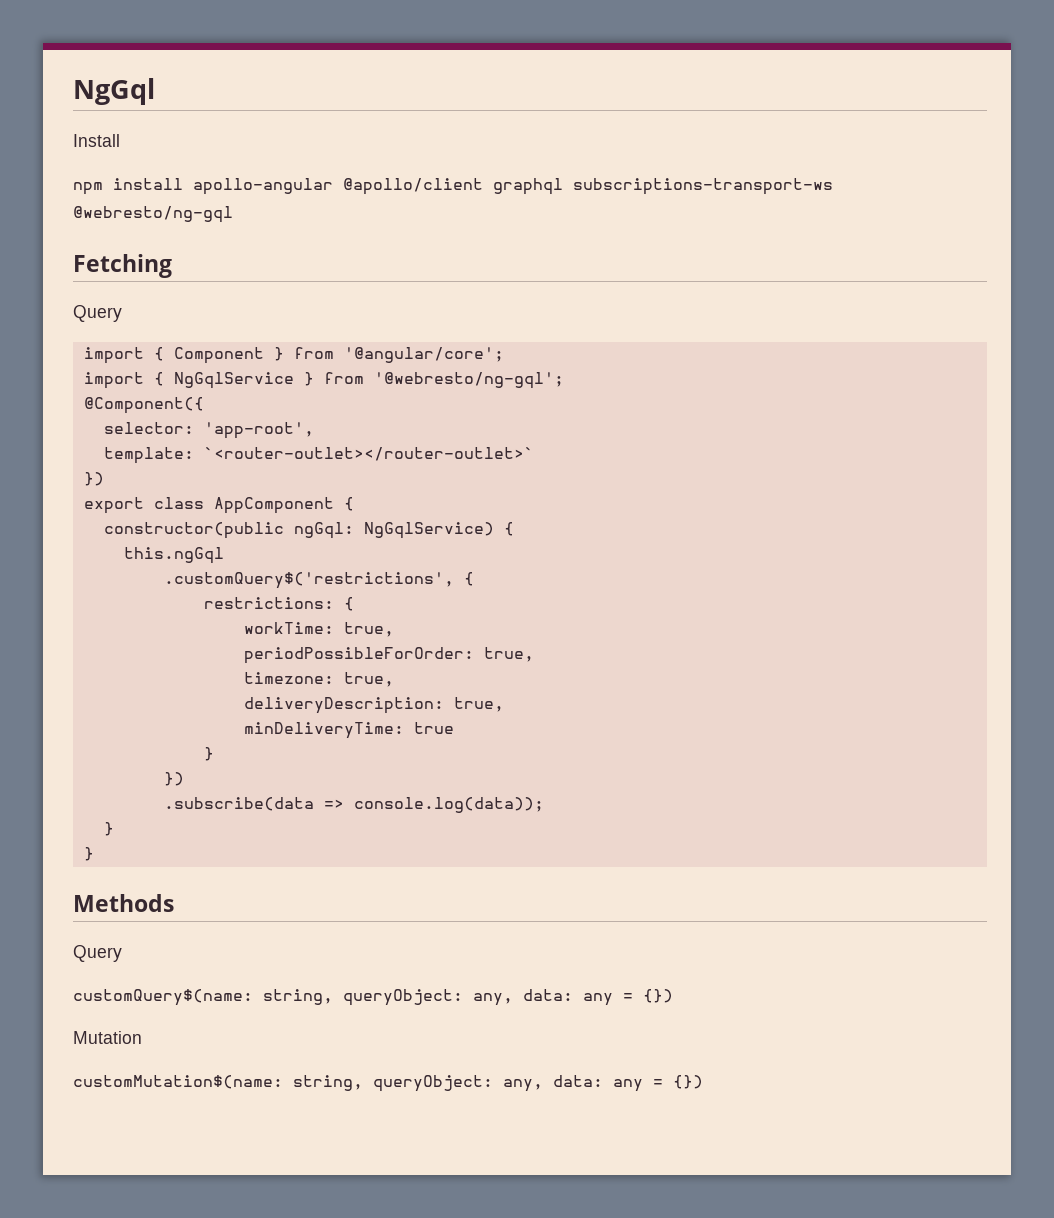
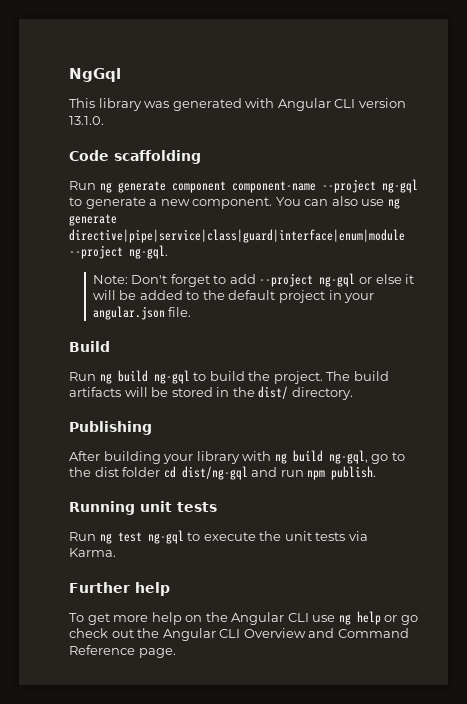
- Install
- npm install apollo-angular @apollo/client graphql subscriptions-transport-ws @webresto/ng-gql
- Fetching
- Query
- import { Component } from '@angular/core';
- import { NgGqlService } from '@webresto/ng-gql';
- @Component({
- selector: 'app-root',
- template: `<router-outlet></router-outlet>`
- })
- export class AppComponent {
- constructor(public ngGql: NgGqlService) {
- this.ngGql
- .customQuery$('restrictions', {
- restrictions: {
- workTime: true,
- periodPossibleForOrder: true,
- timezone: true,
- deliveryDescription: true,
- minDeliveryTime: true
- }
- })
- .subscribe(data => console.log(data));
- }
- }
- Methods
- Query
- customQuery$(name: string, queryObject: any, data: any = {})
- Mutation
- customMutation$(name: string, queryObject: any, data: any = {})
+ This library was generated with Angular CLI version 13.1.0.
+ Code scaffolding
+ Run ng generate component component-name --project ng-gql to generate a new component. You can also use ng generate directive|pipe|service|class|guard|interface|enum|module --project ng-gql.
+ Note: Don't forget to add --project ng-gql or else it will be added to the default project in your angular.json file.
+ Build
+ Run ng build ng-gql to build the project. The build artifacts will be stored in the dist/ directory.
+ Publishing
+ After building your library with ng build ng-gql, go to the dist folder cd dist/ng-gql and run npm publish.
+ Running unit tests
+ Run ng test ng-gql to execute the unit tests via Karma.
+ Further help
+ To get more help on the Angular CLI use ng help or go check out the Angular CLI Overview and Command Reference page.

